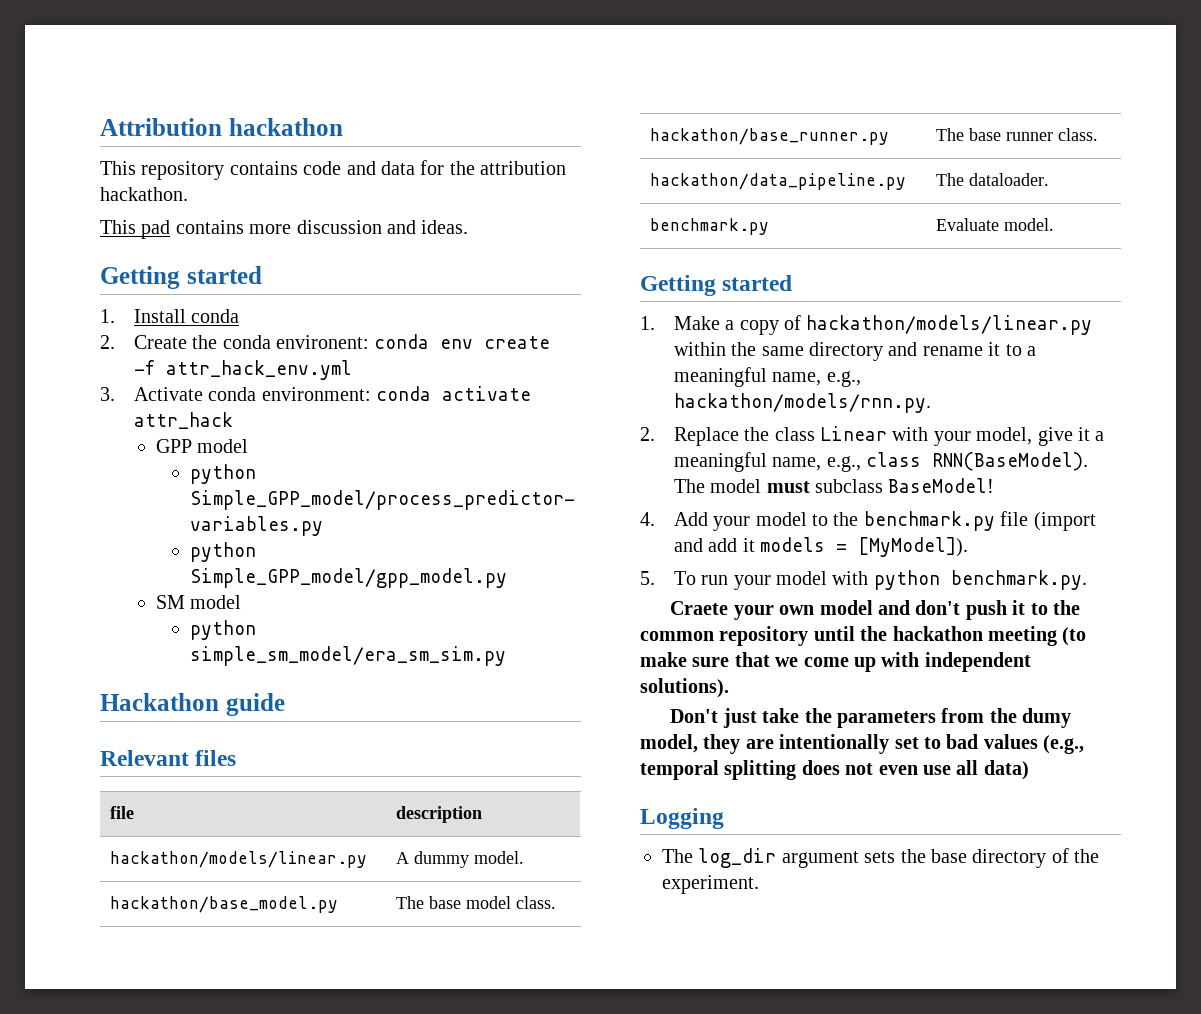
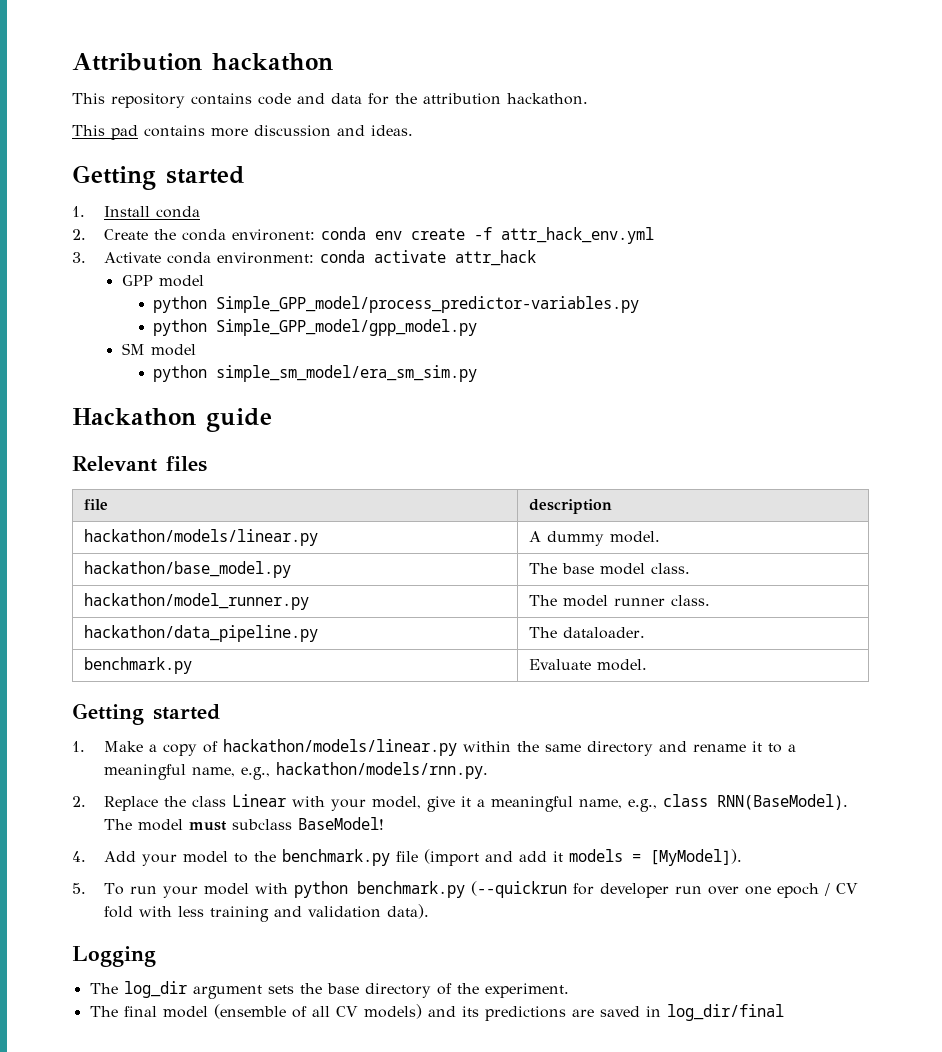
- hackathon/base_runner.py | The base runner class.
+ hackathon/model_runner.py | The model runner class.
- 5. To run your model with python benchmark.py.
- Craete your own model and don't push it to the common repository until the hackathon meeting (to make sure that we come up with independent solutions).
- Don't just take the parameters from the dumy model, they are intentionally set to bad values (e.g., temporal splitting does not even use all data)
+ 5. To run your model with python benchmark.py (--quickrun for developer run over one epoch / CV fold with less training and validation data).
+ The final model (ensemble of all CV models) and its predictions are saved in log_dir/final

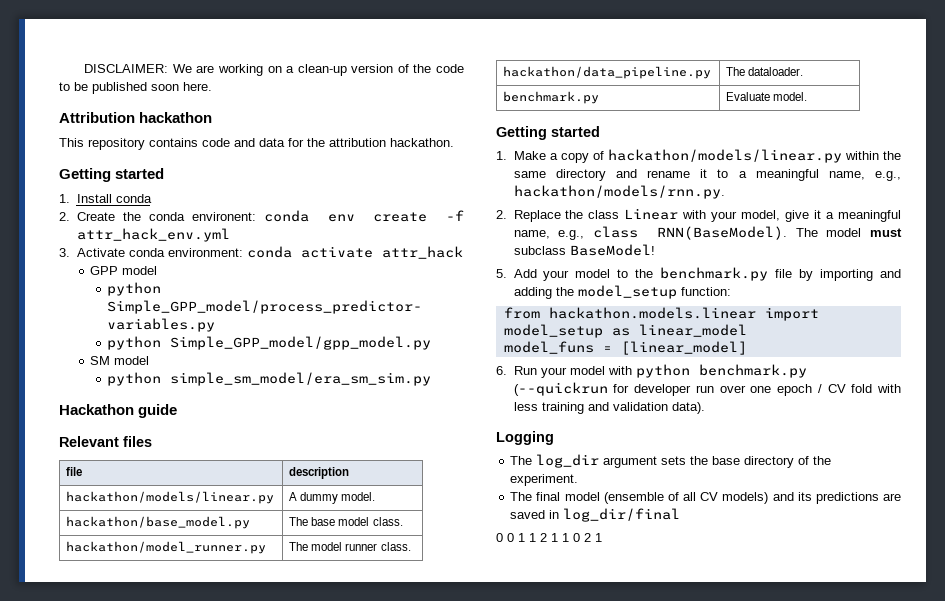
+ DISCLAIMER: We are working on a clean-up version of the code to be published soon here.
- This pad contains more discussion and ideas.
- 4. Add your model to the benchmark.py file (import and add it models = [MyModel]).
- 5. To run your model with python benchmark.py (--quickrun for developer run over one epoch / CV fold with less training and validation data).
+ 5. Add your model to the benchmark.py file by importing and adding the model_setup function:
+ from hackathon.models.linear import model_setup as linear_model
+ model_funs = [linear_model]
+ 6. Run your model with python benchmark.py (--quickrun for developer run over one epoch / CV fold with less training and validation data).
+ 0 0 1 1 2 1 1 0 2 1

